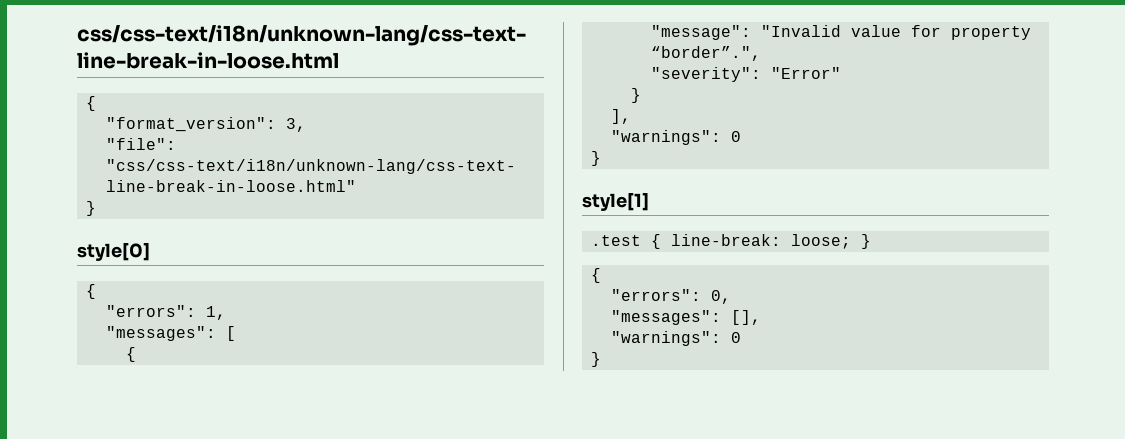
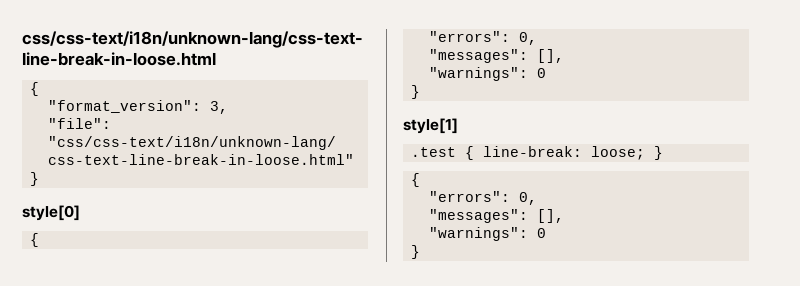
  style[0]
  {
- "errors": 1,
- "messages": [
- {
- "message": "Invalid value for property “border”.",
- "severity": "Error"
- }
- ],
+ "errors": 0,
+ "messages": [],

